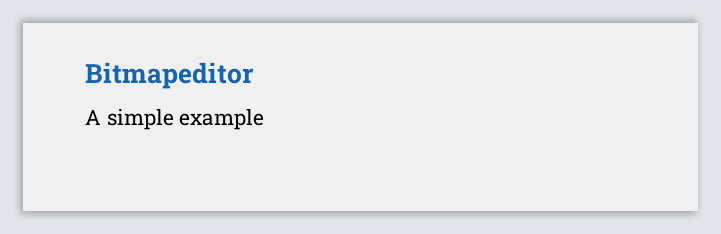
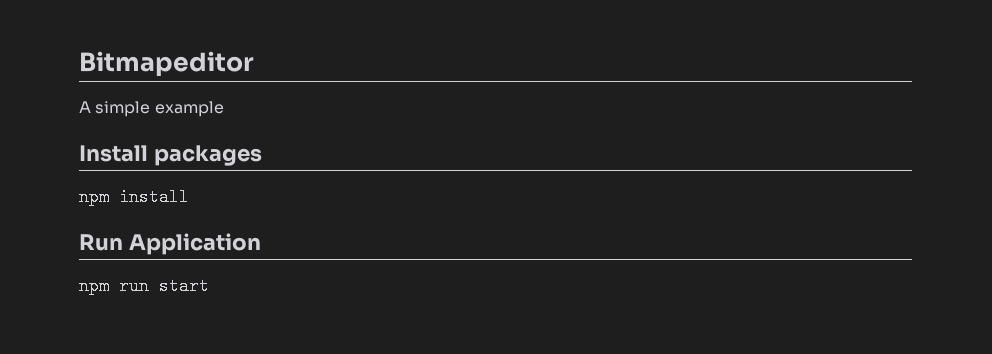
+ Install packages
+ npm install
+ Run Application
+ npm run start

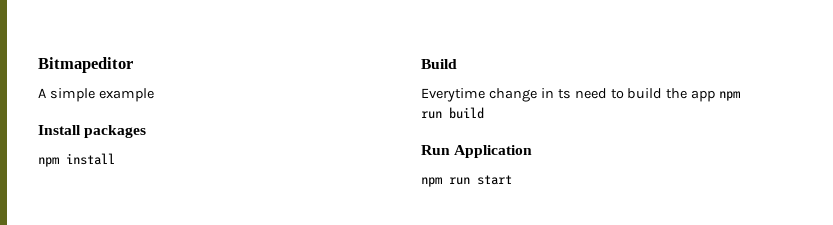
+ Build
+ Everytime change in ts need to build the app npm run build

